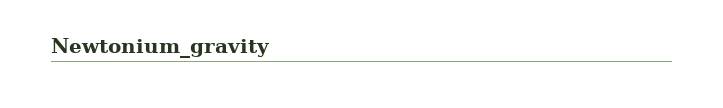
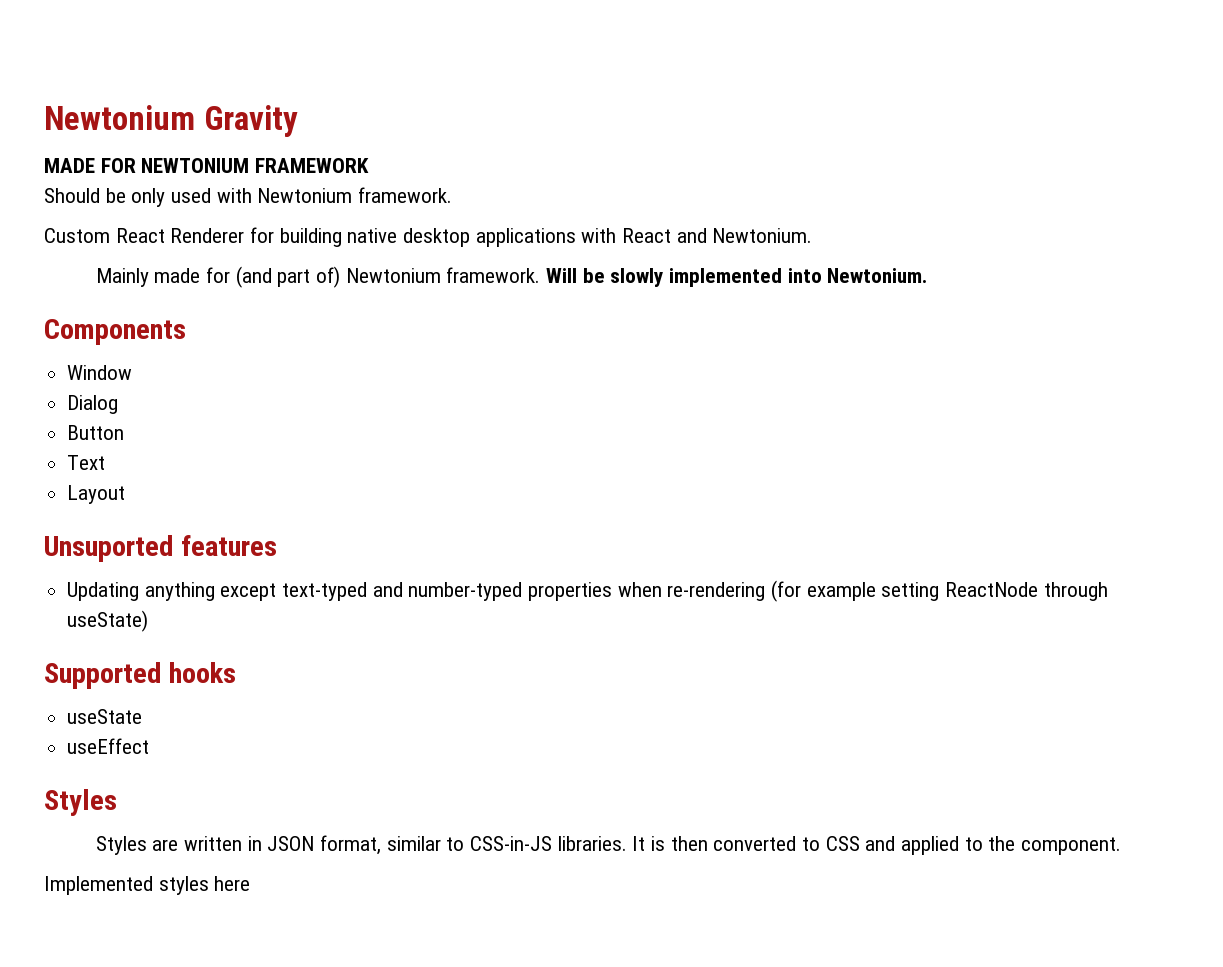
- Newtonium_gravity
+ Newtonium Gravity
+ MADE FOR NEWTONIUM FRAMEWORK
+ Should be only used with Newtonium framework.
+ Custom React Renderer for building native desktop applications with React and Newtonium.
+ Mainly made for (and part of) Newtonium framework. Will be slowly implemented into Newtonium.
+ Components
+ Window
+ Dialog
+ Button
+ Text
+ Layout
+ Unsuported features
+ Updating anything except text-typed and number-typed properties when re-rendering (for example setting ReactNode through useState)
+ Supported hooks
+ useState
+ useEffect
+ Styles
+ Styles are written in JSON format, similar to CSS-in-JS libraries. It is then converted to CSS and applied to the component.
+ Implemented styles here

